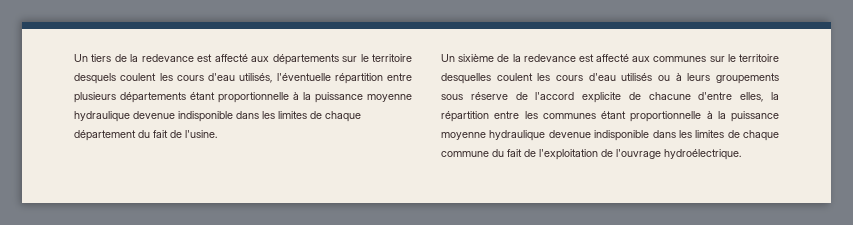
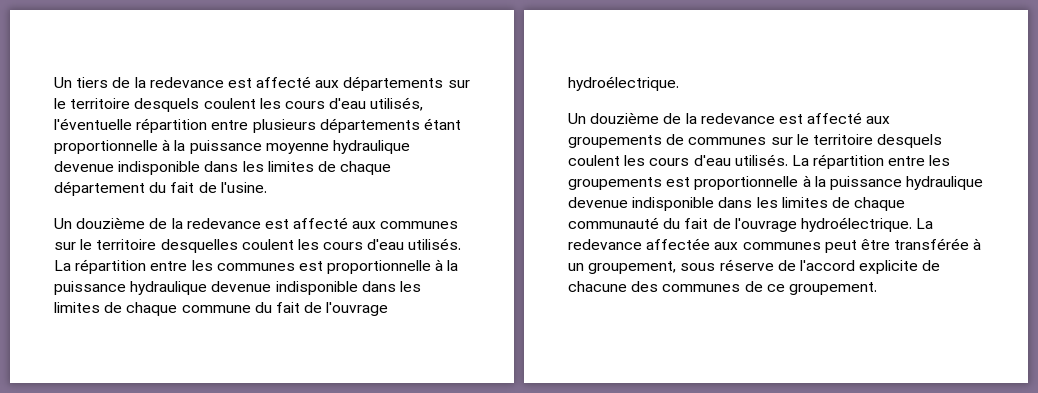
- Un sixième de la redevance est affecté aux communes sur le territoire desquelles coulent les cours d'eau utilisés ou à leurs groupements sous réserve de l'accord explicite de chacune d'entre elles, la répartition entre les communes étant proportionnelle à la puissance moyenne hydraulique devenue indisponible dans les limites de chaque commune du fait de l'exploitation de l'ouvrage hydroélectrique.
+ Un douzième de la redevance est affecté aux communes sur le territoire desquelles coulent les cours d'eau utilisés. La répartition entre les communes est proportionnelle à la puissance hydraulique devenue indisponible dans les limites de chaque commune du fait de l'ouvrage hydroélectrique.
+ Un douzième de la redevance est affecté aux groupements de communes sur le territoire desquels coulent les cours d'eau utilisés. La répartition entre les groupements est proportionnelle à la puissance hydraulique devenue indisponible dans les limites de chaque communauté du fait de l'ouvrage hydroélectrique. La redevance affectée aux communes peut être transférée à un groupement, sous réserve de l'accord explicite de chacune des communes de ce groupement.

